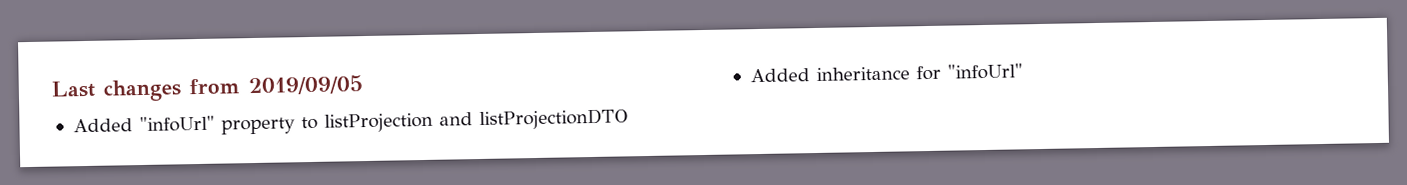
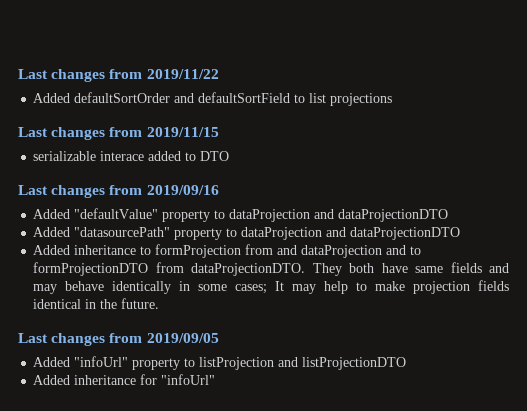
+ Last changes from 2019/11/22
+ Added defaultSortOrder and defaultSortField to list projections
+ Last changes from 2019/11/15
+ serializable interace added to DTO
+ Last changes from 2019/09/16
+ Added "defaultValue" property to dataProjection and dataProjectionDTO
+ Added "datasourcePath" property to dataProjection and dataProjectionDTO
+ Added inheritance to formProjection from and dataProjection and to formProjectionDTO from dataProjectionDTO. They both have same fields and may behave identically in some cases; It may help to make projection fields identical in the future.

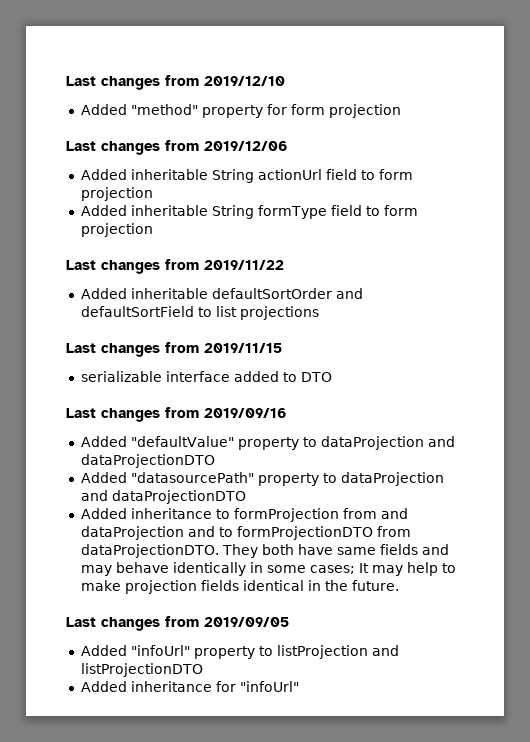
+ Last changes from 2019/12/10
+ Added "method" property for form projection
+ Last changes from 2019/12/06
+ Added inheritable String actionUrl field to form projection
+ Added inheritable String formType field to form projection
- Added defaultSortOrder and defaultSortField to list projections
+ Added inheritable defaultSortOrder and defaultSortField to list projections
- serializable interace added to DTO
+ serializable interface added to DTO

